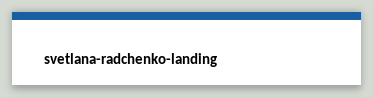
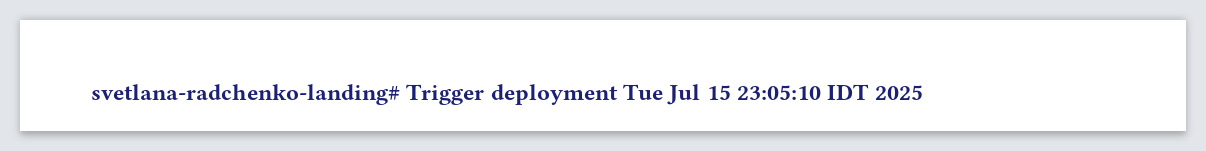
- svetlana-radchenko-landing
+ svetlana-radchenko-landing# Trigger deployment Tue Jul 15 23:05:10 IDT 2025

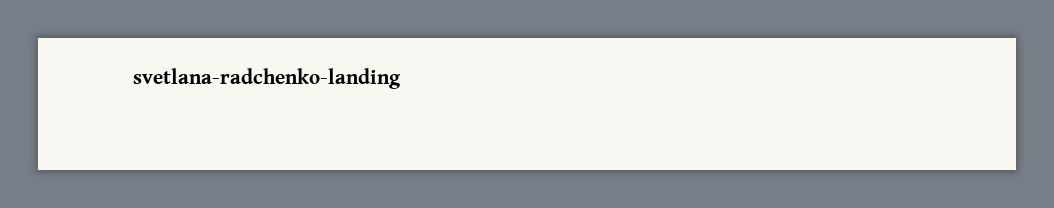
- svetlana-radchenko-landing# Trigger deployment Tue Jul 15 23:05:10 IDT 2025
+ svetlana-radchenko-landing

